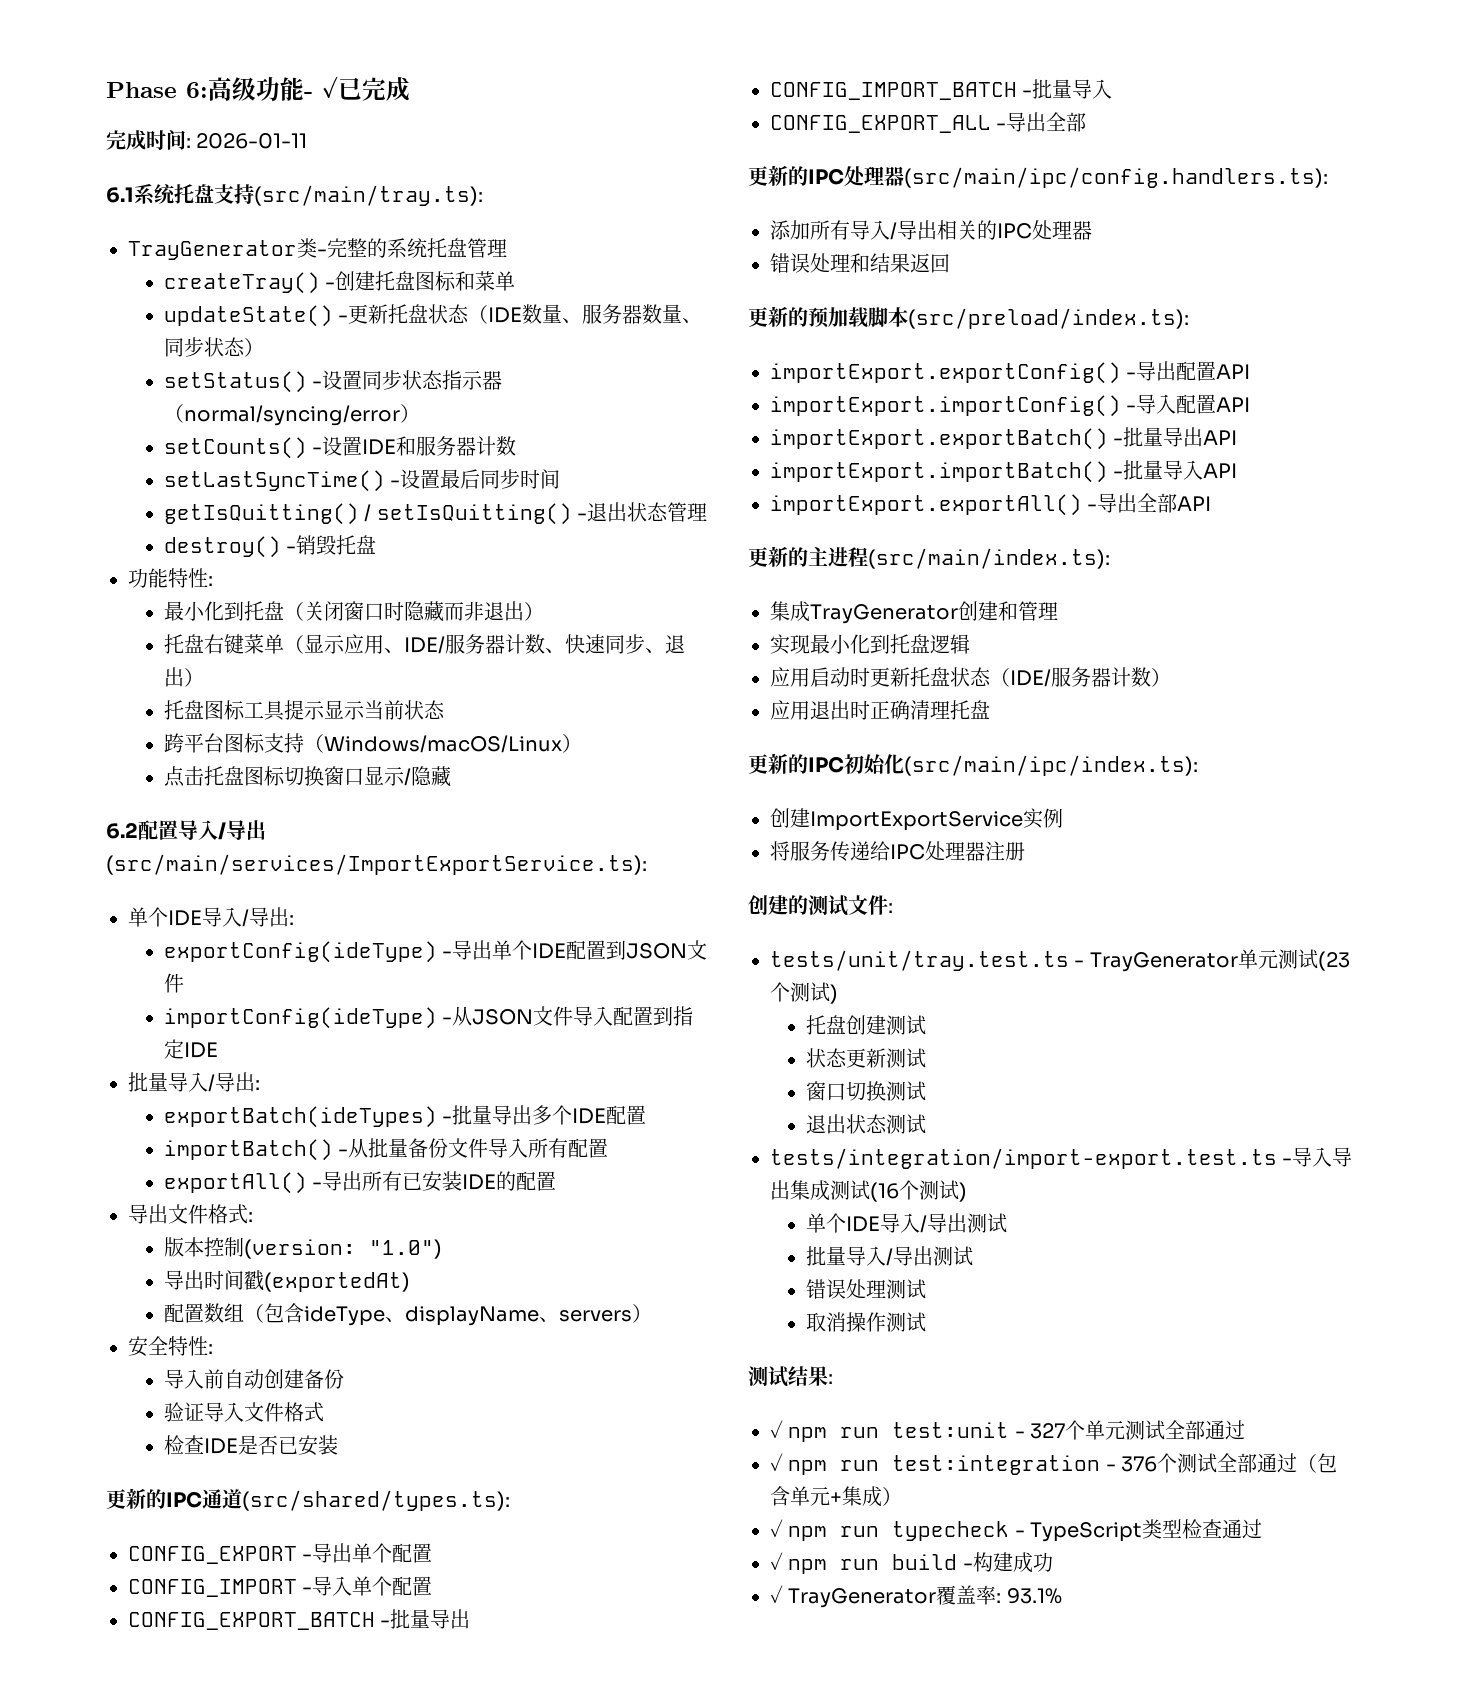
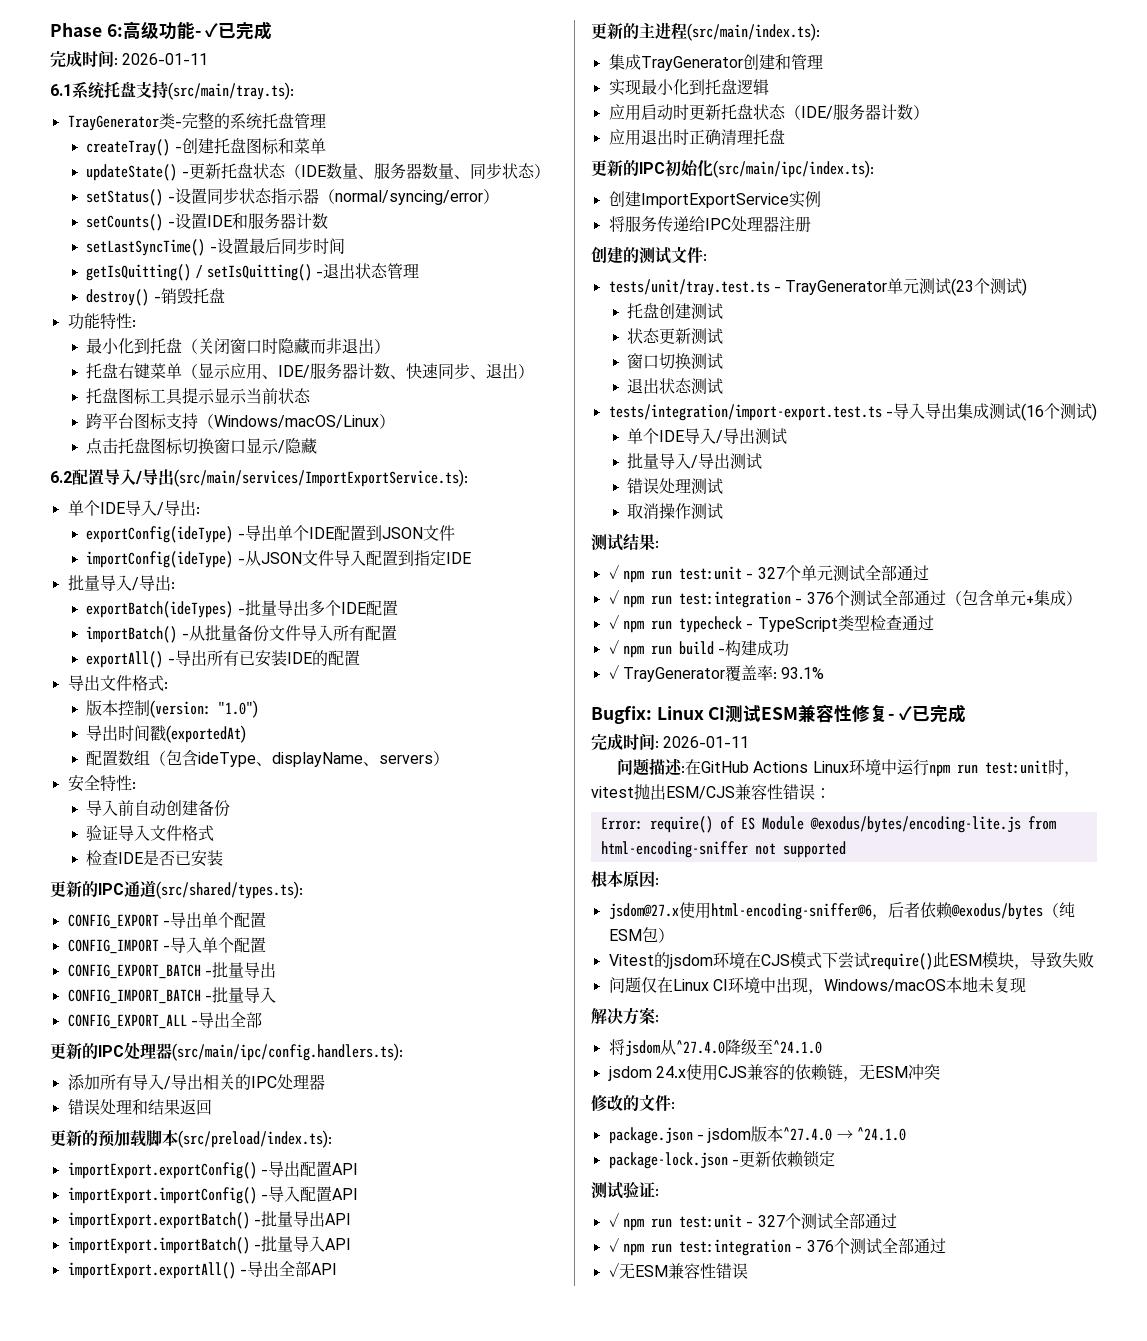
+ Bugfix: Linux CI测试ESM兼容性修复- ✓已完成
+ 完成时间: 2026-01-11
+ 问题描述:在GitHub Actions Linux环境中运行npm run test:unit时，vitest抛出ESM/CJS兼容性错误：
+ Error: require() of ES Module @exodus/bytes/encoding-lite.js from html-encoding-sniffer not supported
+ 根本原因:
+ jsdom@27.x使用html-encoding-sniffer@6，后者依赖@exodus/bytes（纯ESM包）
+ Vitest的jsdom环境在CJS模式下尝试require()此ESM模块，导致失败
+ 问题仅在Linux CI环境中出现，Windows/macOS本地未复现
+ 解决方案:
+ 将jsdom从^27.4.0降级至^24.1.0
+ jsdom 24.x使用CJS兼容的依赖链，无ESM冲突
+ 修改的文件:
+ package.json - jsdom版本^27.4.0 → ^24.1.0
+ package-lock.json -更新依赖锁定
+ 测试验证:
+ ✓ npm run test:unit - 327个测试全部通过
+ ✓ npm run test:integration - 376个测试全部通过
+ ✓无ESM兼容性错误

